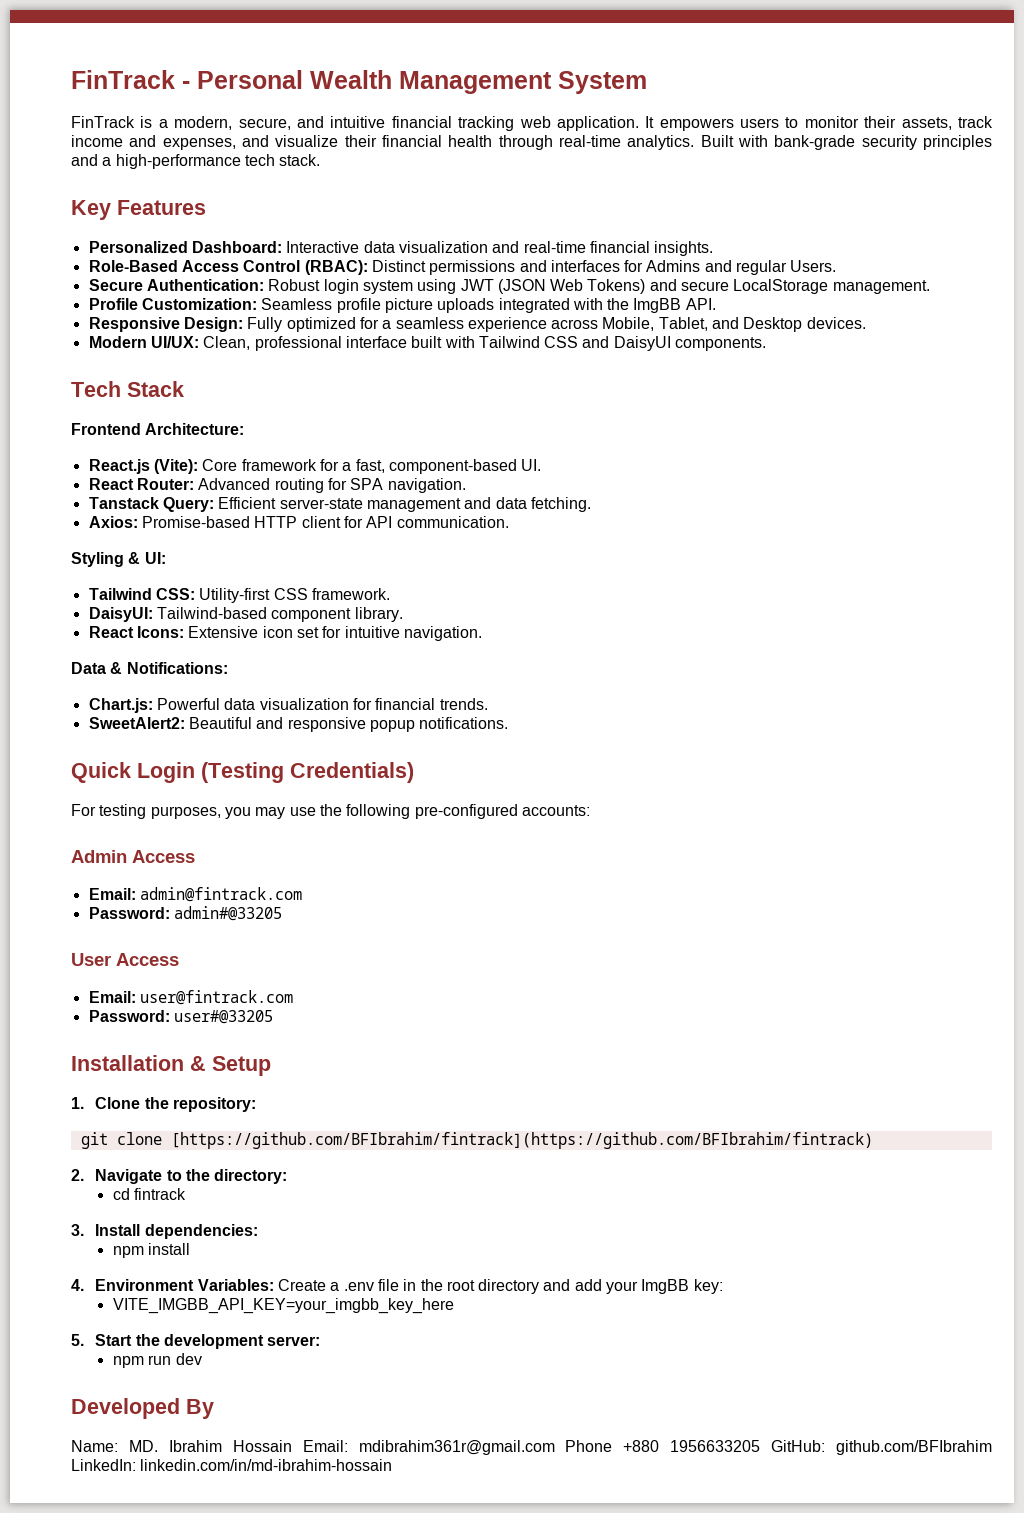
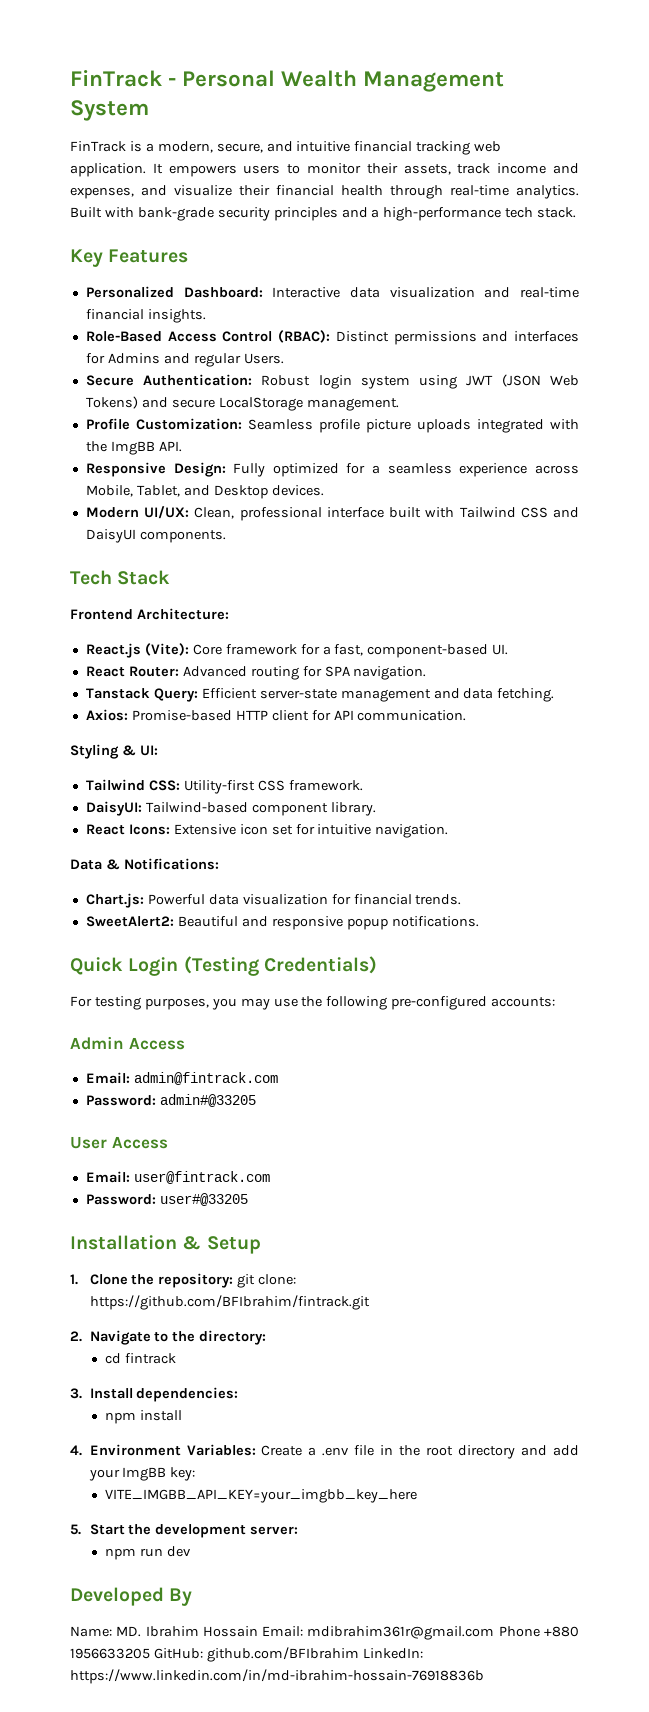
- 1. Clone the repository:
- git clone [https://github.com/BFIbrahim/fintrack](https://github.com/BFIbrahim/fintrack)
+ 1. Clone the repository: git clone: https://github.com/BFIbrahim/fintrack.git
- Name: MD. Ibrahim Hossain Email: mdibrahim361r@gmail.com Phone +880 1956633205 GitHub: github.com/BFIbrahim LinkedIn: linkedin.com/in/md-ibrahim-hossain
+ Name: MD. Ibrahim Hossain Email: mdibrahim361r@gmail.com Phone +880 1956633205 GitHub: github.com/BFIbrahim LinkedIn: https://www.linkedin.com/in/md-ibrahim-hossain-76918836b

